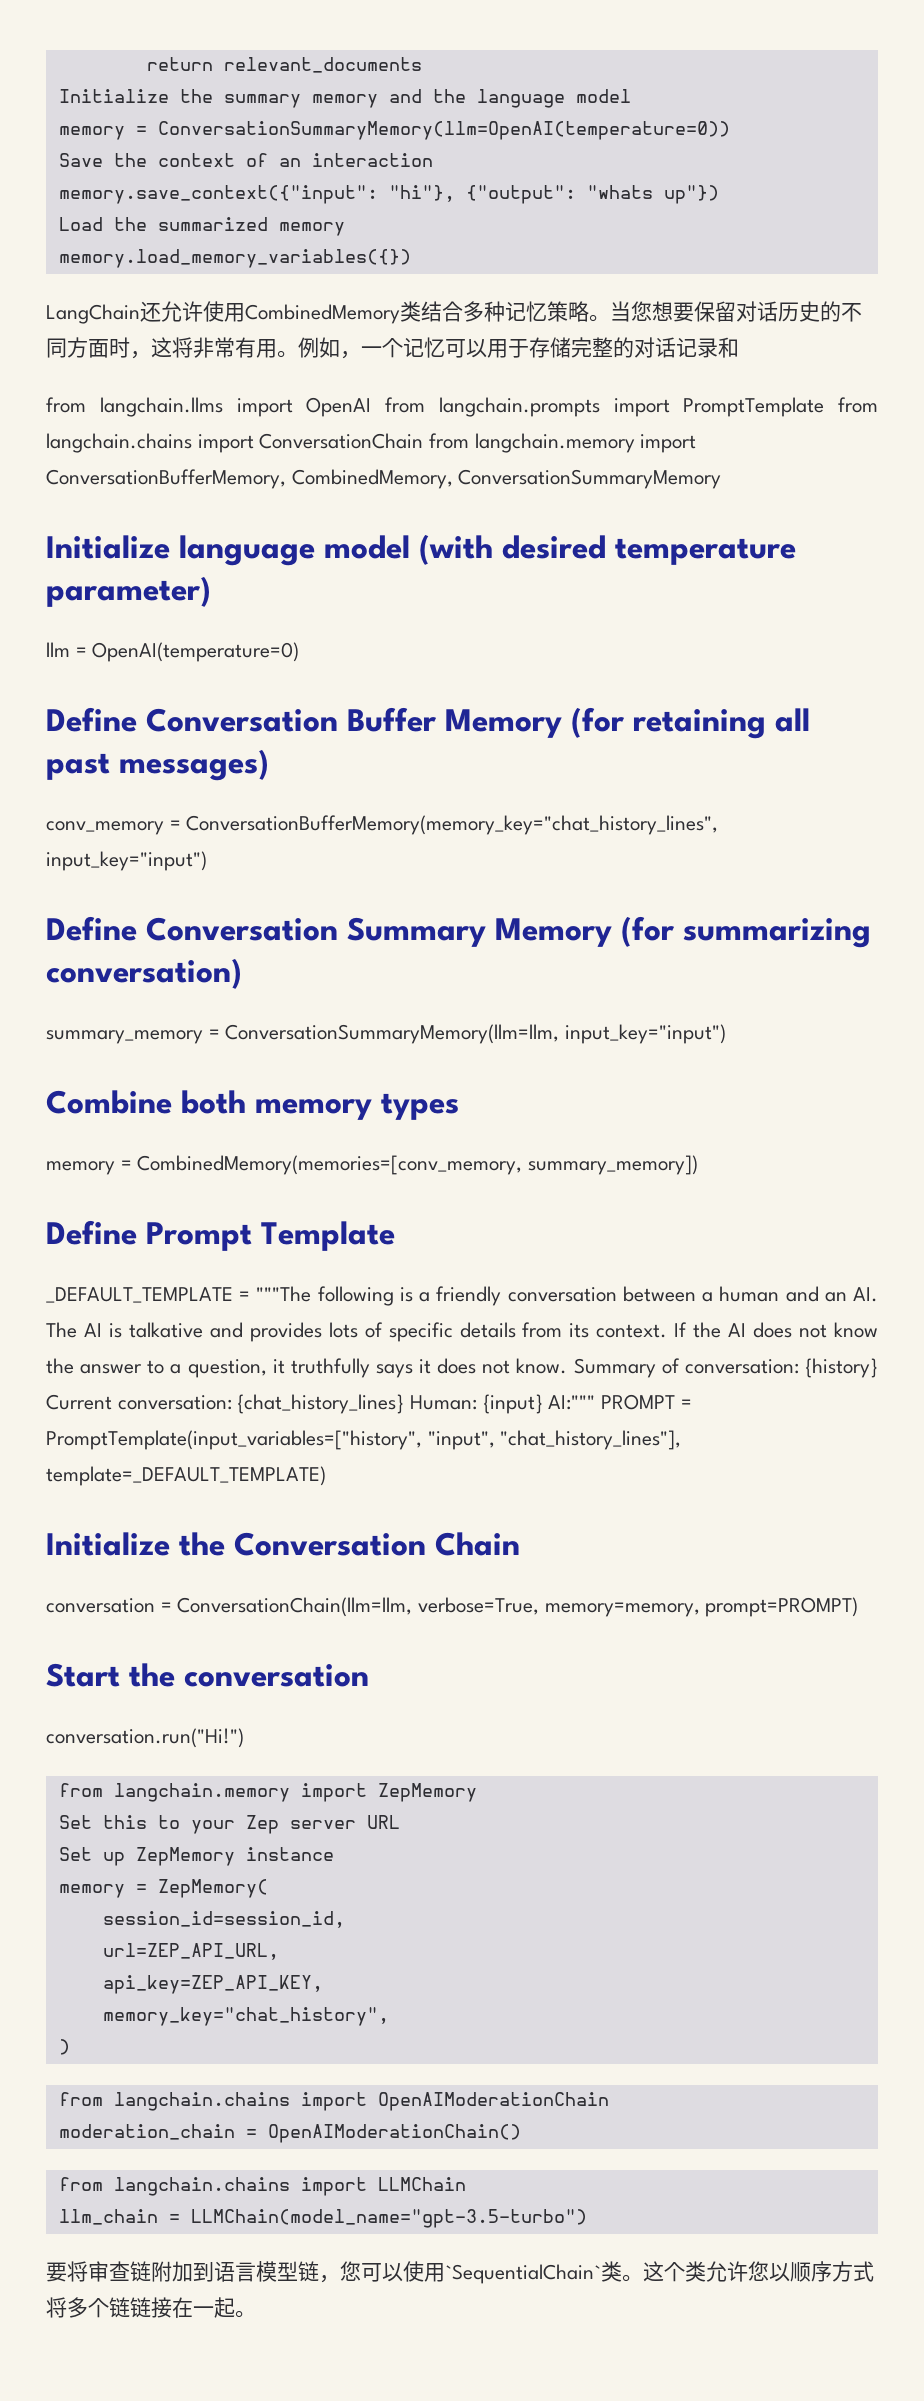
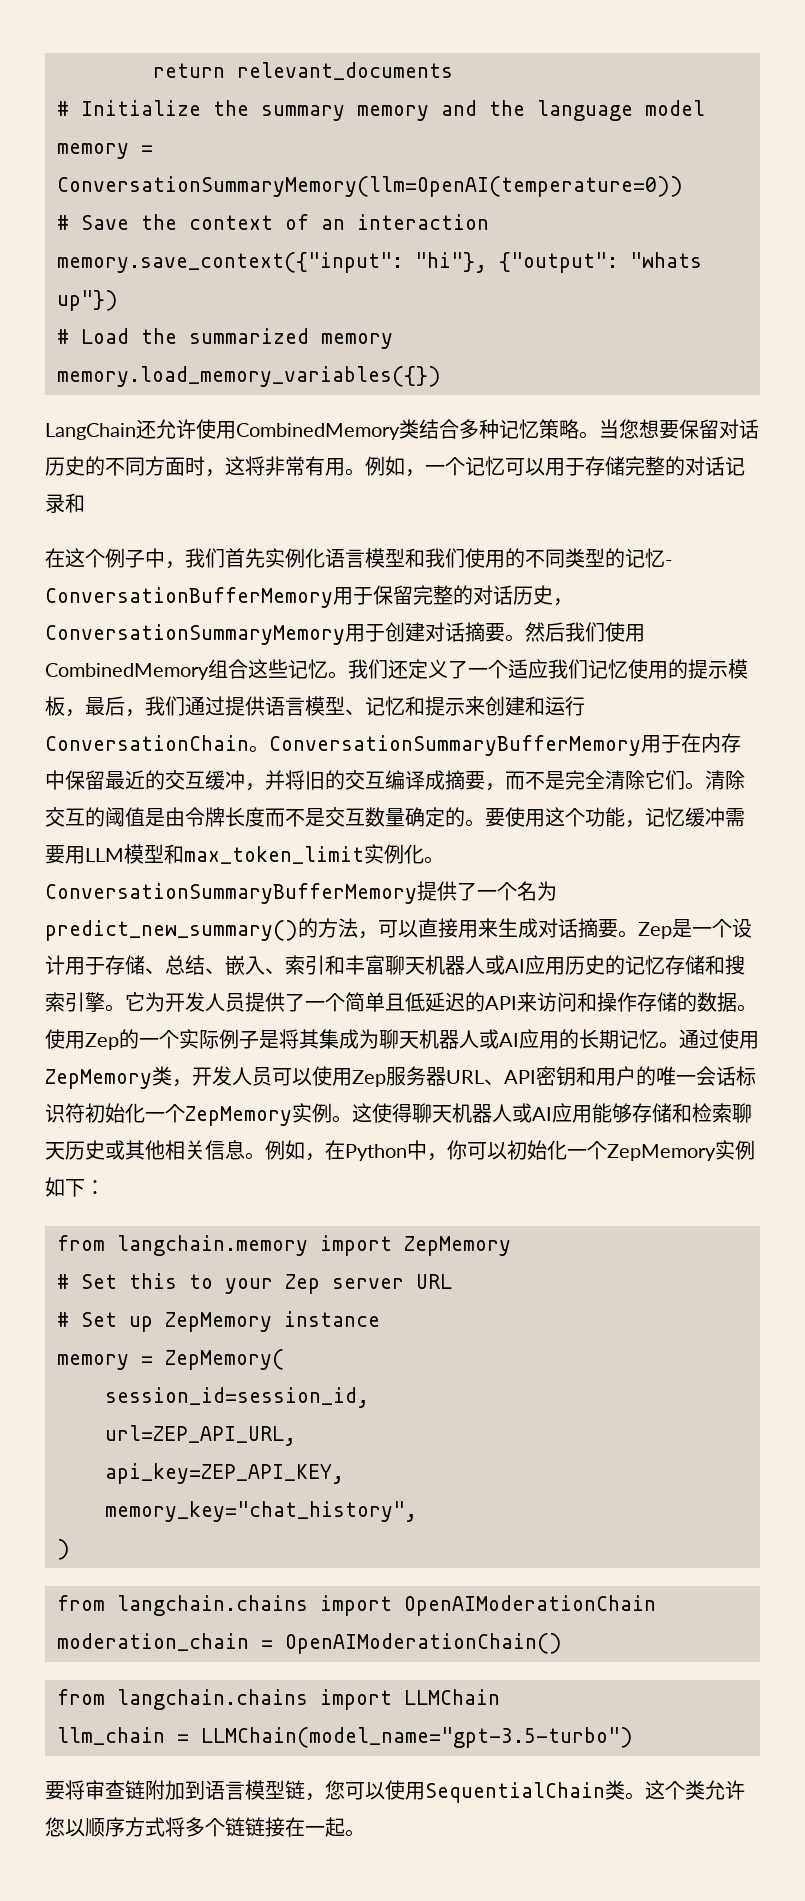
- Initialize the summary memory and the language model
+ # Initialize the summary memory and the language model
- Save the context of an interaction
+ # Save the context of an interaction
- Load the summarized memory
+ # Load the summarized memory
- from langchain.llms import OpenAI from langchain.prompts import PromptTemplate from langchain.chains import ConversationChain from langchain.memory import ConversationBufferMemory, CombinedMemory, ConversationSummaryMemory
- Initialize language model (with desired temperature parameter)
- llm = OpenAI(temperature=0)
- Define Conversation Buffer Memory (for retaining all past messages)
- conv_memory = ConversationBufferMemory(memory_key="chat_history_lines", input_key="input")
- Define Conversation Summary Memory (for summarizing conversation)
- summary_memory = ConversationSummaryMemory(llm=llm, input_key="input")
- Combine both memory types
- memory = CombinedMemory(memories=[conv_memory, summary_memory])
- Define Prompt Template
- _DEFAULT_TEMPLATE = """The following is a friendly conversation between a human and an AI. The AI is talkative and provides lots of specific details from its context. If the AI does not know the answer to a question, it truthfully says it does not know. Summary of conversation: {history} Current conversation: {chat_history_lines} Human: {input} AI:""" PROMPT = PromptTemplate(input_variables=["history", "input", "chat_history_lines"], template=_DEFAULT_TEMPLATE)
- Initialize the Conversation Chain
- conversation = ConversationChain(llm=llm, verbose=True, memory=memory, prompt=PROMPT)
- Start the conversation
- conversation.run("Hi!")
+ 在这个例子中，我们首先实例化语言模型和我们使用的不同类型的记忆- ConversationBufferMemory用于保留完整的对话历史，ConversationSummaryMemory用于创建对话摘要。然后我们使用CombinedMemory组合这些记忆。我们还定义了一个适应我们记忆使用的提示模板，最后，我们通过提供语言模型、记忆和提示来创建和运行ConversationChain。ConversationSummaryBufferMemory用于在内存中保留最近的交互缓冲，并将旧的交互编译成摘要，而不是完全清除它们。清除交互的阈值是由令牌长度而不是交互数量确定的。要使用这个功能，记忆缓冲需要用LLM模型和max_token_limit实例化。ConversationSummaryBufferMemory提供了一个名为predict_new_summary()的方法，可以直接用来生成对话摘要。Zep是一个设计用于存储、总结、嵌入、索引和丰富聊天机器人或AI应用历史的记忆存储和搜索引擎。它为开发人员提供了一个简单且低延迟的API来访问和操作存储的数据。使用Zep的一个实际例子是将其集成为聊天机器人或AI应用的长期记忆。通过使用ZepMemory类，开发人员可以使用Zep服务器URL、API密钥和用户的唯一会话标识符初始化一个ZepMemory实例。这使得聊天机器人或AI应用能够存储和检索聊天历史或其他相关信息。例如，在Python中，你可以初始化一个ZepMemory实例如下：
- Set this to your Zep server URL
+ # Set this to your Zep server URL
- Set up ZepMemory instance
+ # Set up ZepMemory instance
- 要将审查链附加到语言模型链，您可以使用`SequentialChain`类。
+ 要将审查链附加到语言模型链，您可以使用SequentialChain类。

